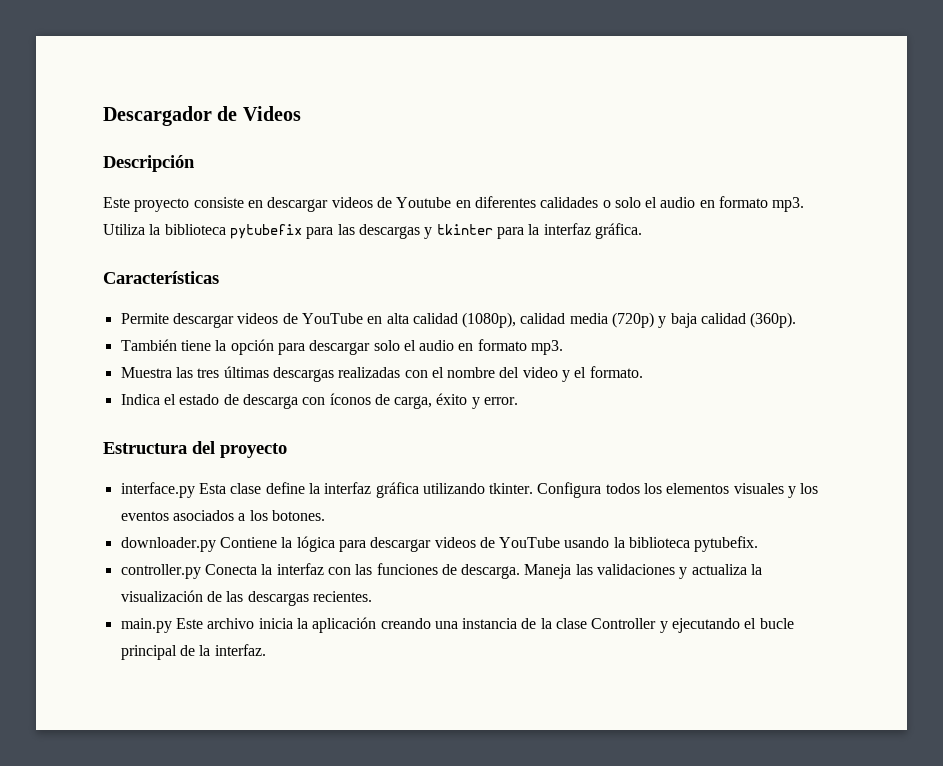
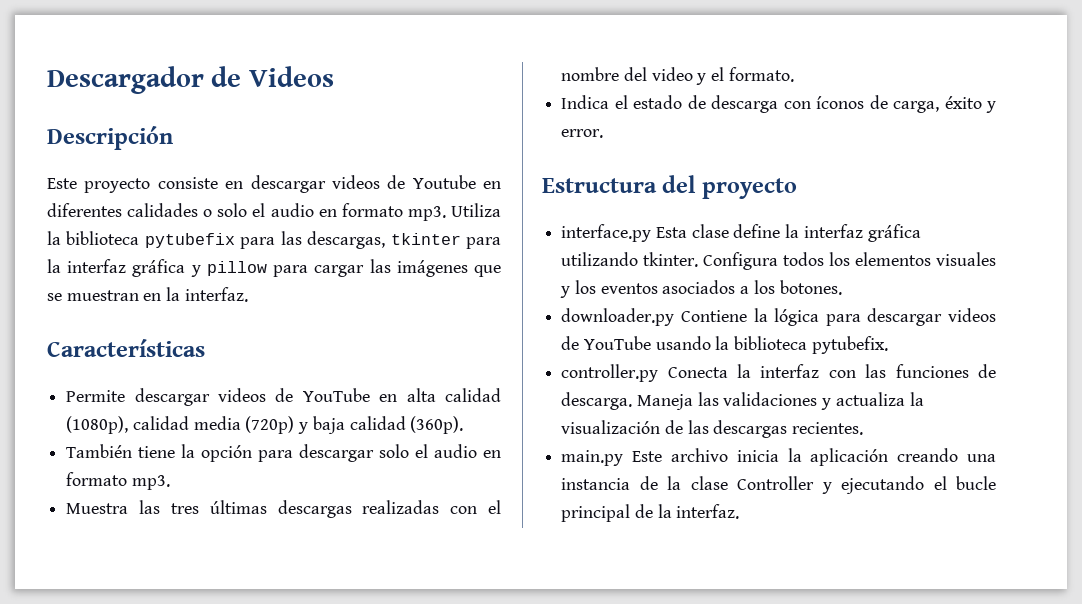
- Utiliza la biblioteca pytubefix para las descargas y tkinter para la interfaz gráfica.
+ Utiliza la biblioteca pytubefix para las descargas, tkinter para la interfaz gráfica y pillow para cargar las imágenes que se muestran en la interfaz.

